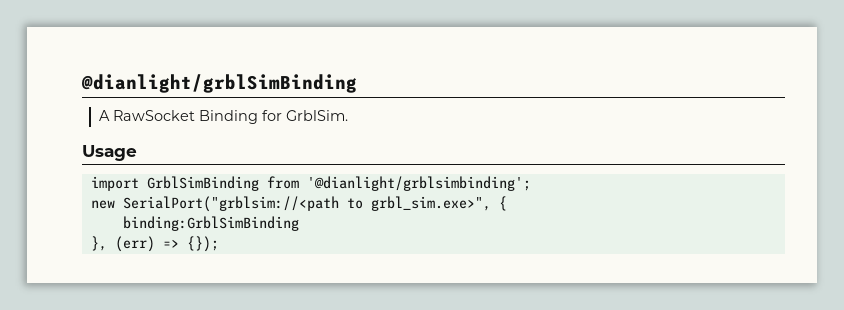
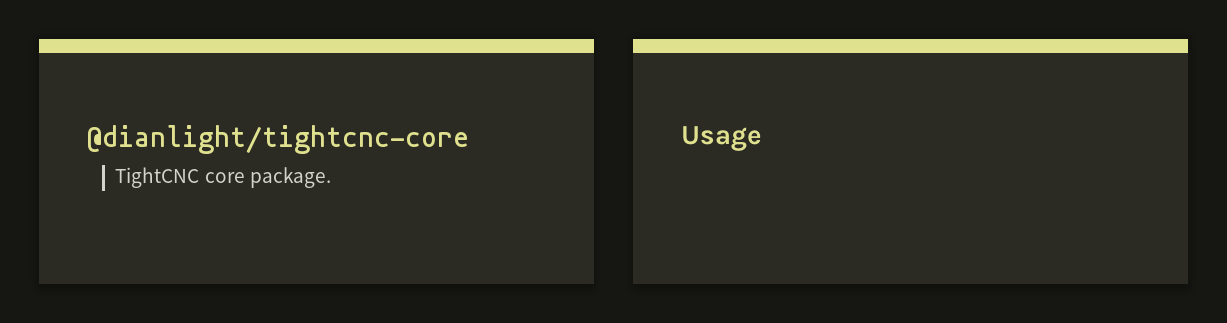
- @dianlight/grblSimBinding
- A RawSocket Binding for GrblSim.
+ @dianlight/tightcnc-core
+ TightCNC core package.
  Usage
- import GrblSimBinding from '@dianlight/grblsimbinding';
- new SerialPort("grblsim://<path to grbl_sim.exe>", {
- binding:GrblSimBinding
- }, (err) => {});

